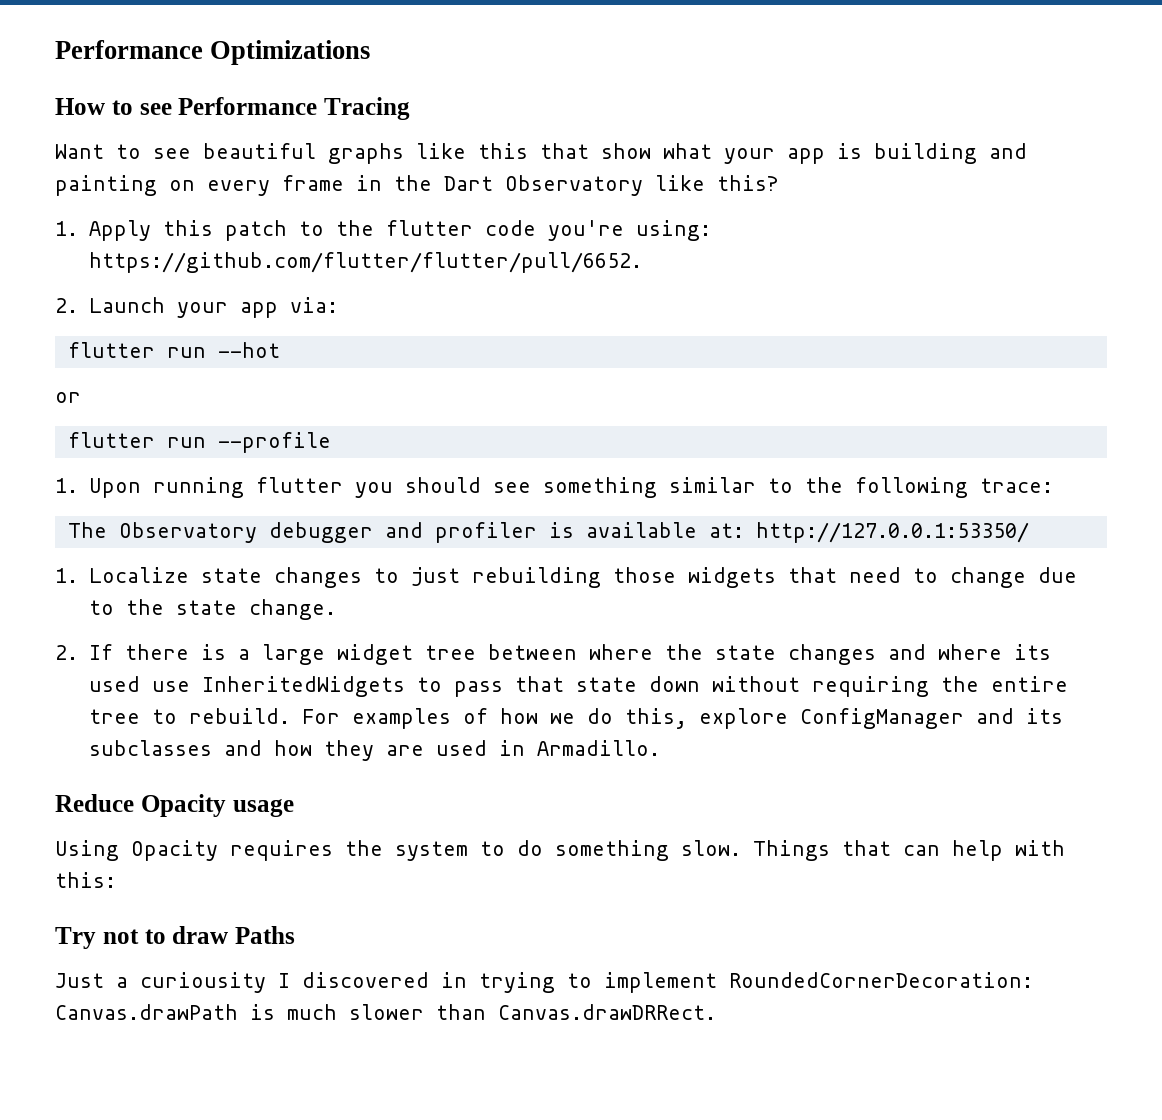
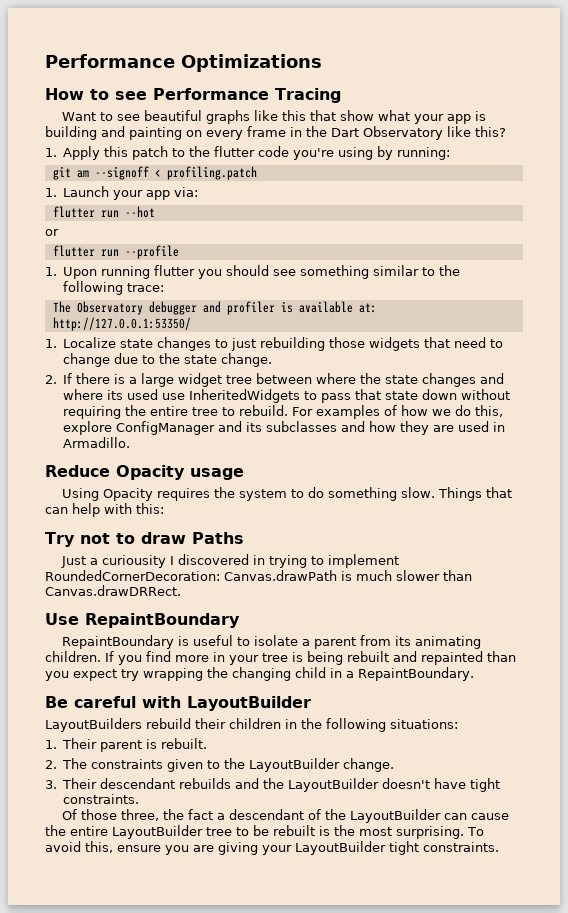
- 1. Apply this patch to the flutter code you're using: https://github.com/flutter/flutter/pull/6652.
- 2. Launch your app via:
+ 1. Apply this patch to the flutter code you're using by running:
+ git am --signoff < profiling.patch
+ 1. Launch your app via:
+ Use RepaintBoundary
+ RepaintBoundary is useful to isolate a parent from its animating children. If you find more in your tree is being rebuilt and repainted than you expect try wrapping the changing child in a RepaintBoundary.
+ Be careful with LayoutBuilder
+ LayoutBuilders rebuild their children in the following situations:
+ 1. Their parent is rebuilt.
+ 2. The constraints given to the LayoutBuilder change.
+ 3. Their descendant rebuilds and the LayoutBuilder doesn't have tight constraints.
+ Of those three, the fact a descendant of the LayoutBuilder can cause the entire LayoutBuilder tree to be rebuilt is the most surprising. To avoid this, ensure you are giving your LayoutBuilder tight constraints.

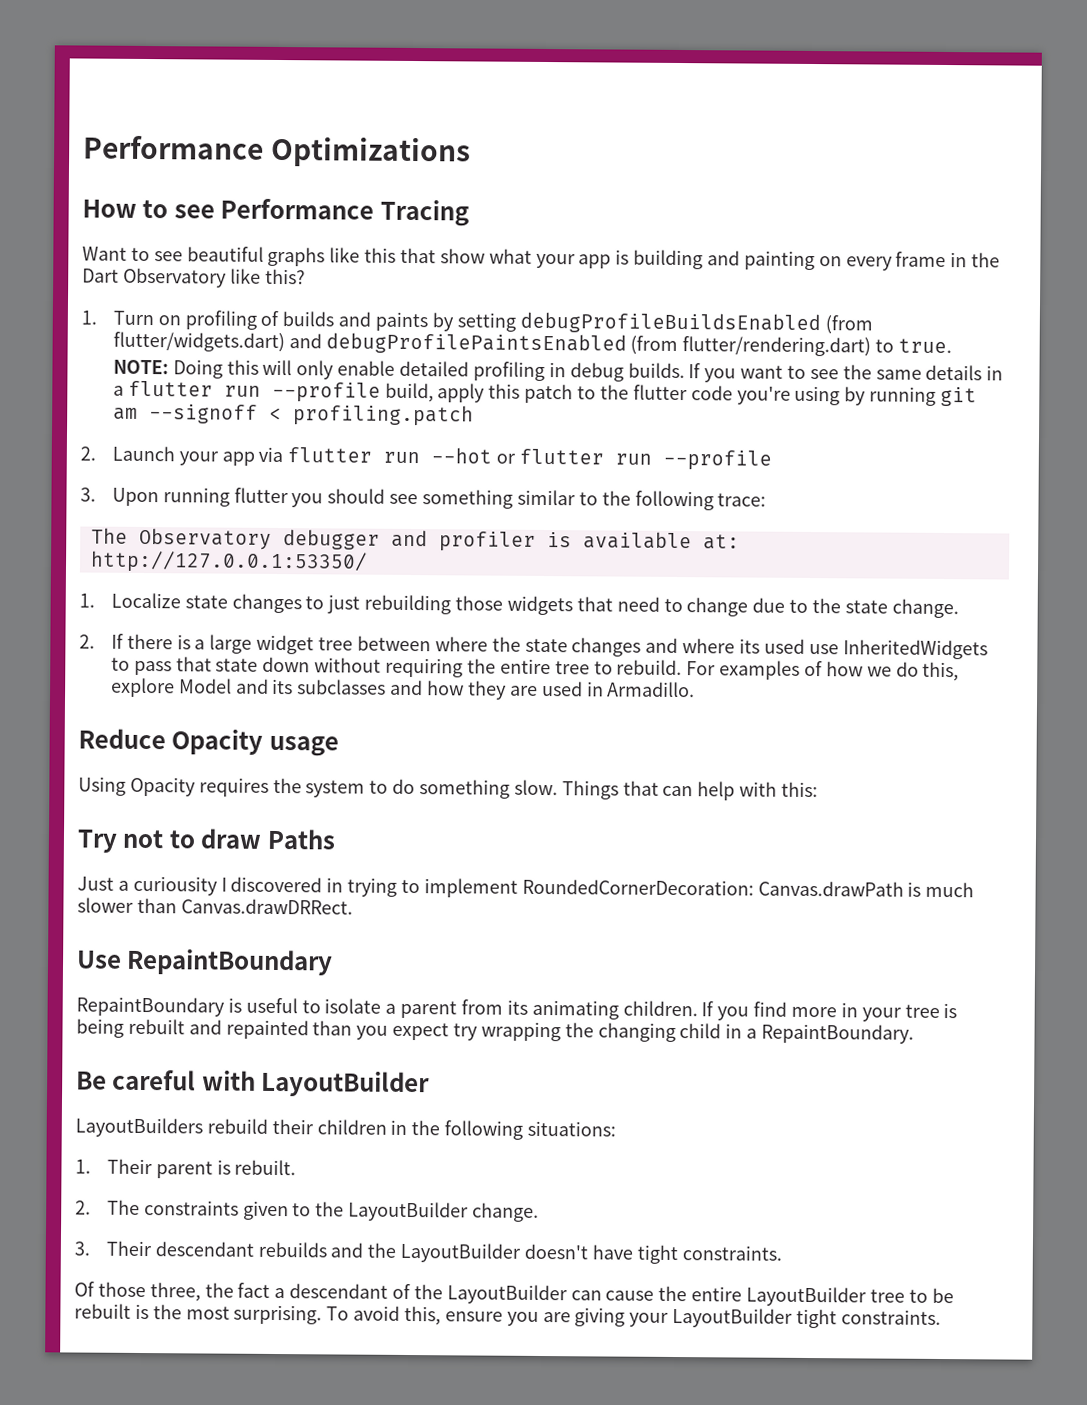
- 1. Apply this patch to the flutter code you're using by running:
- git am --signoff < profiling.patch
+ 1. Turn on profiling of builds and paints by setting debugProfileBuildsEnabled (from flutter/widgets.dart) and debugProfilePaintsEnabled (from flutter/rendering.dart) to true.
+ NOTE: Doing this will only enable detailed profiling in debug builds. If you want to see the same details in a flutter run --profile build, apply this patch to the flutter code you're using by running git am --signoff < profiling.patch
- 1. Launch your app via:
- flutter run --hot
- or
- flutter run --profile
+ 2. Launch your app via flutter run --hot or flutter run --profile
- 1. Upon running flutter you should see something similar to the following trace:
+ 3. Upon running flutter you should see something similar to the following trace:
- For examples of how we do this, explore ConfigManager and its subclasses and how they are used in Armadillo.
+ For examples of how we do this, explore Model and its subclasses and how they are used in Armadillo.

